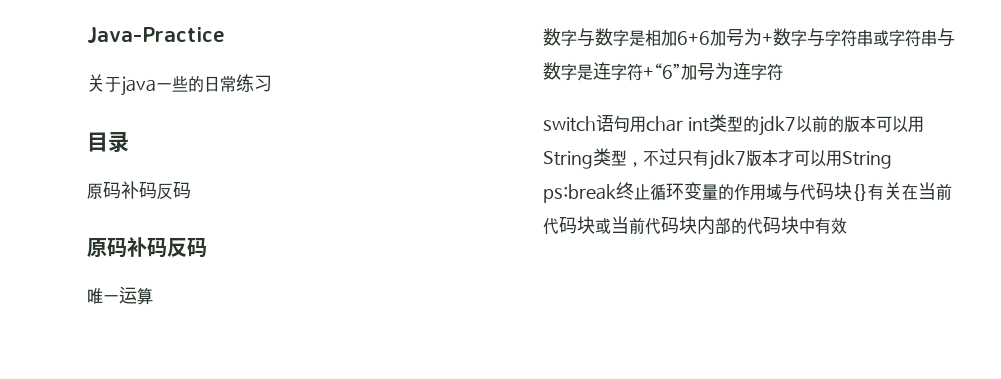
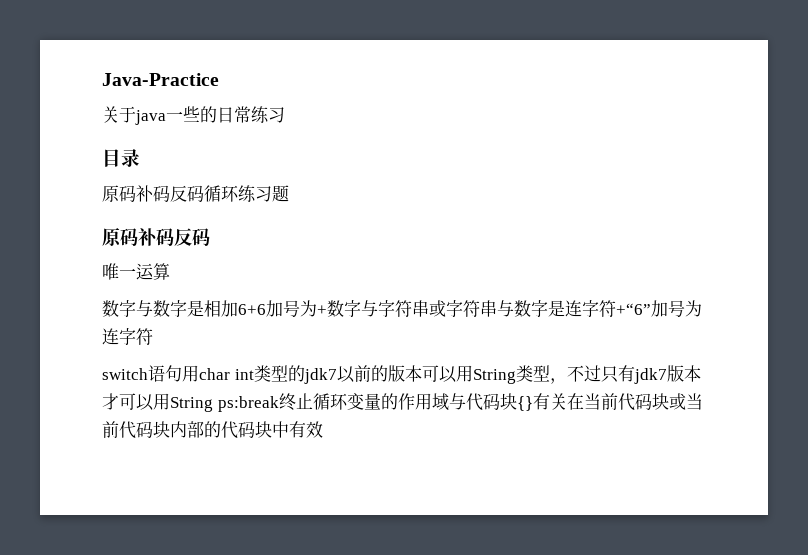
  目录
- 原码补码反码
+ 原码补码反码循环练习题

